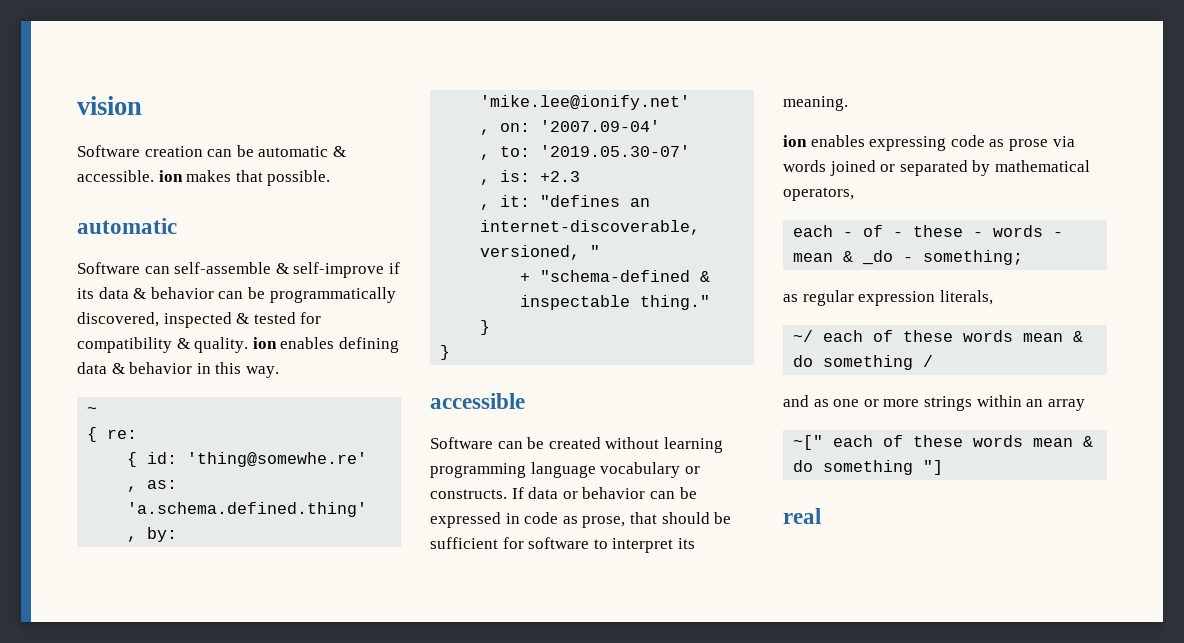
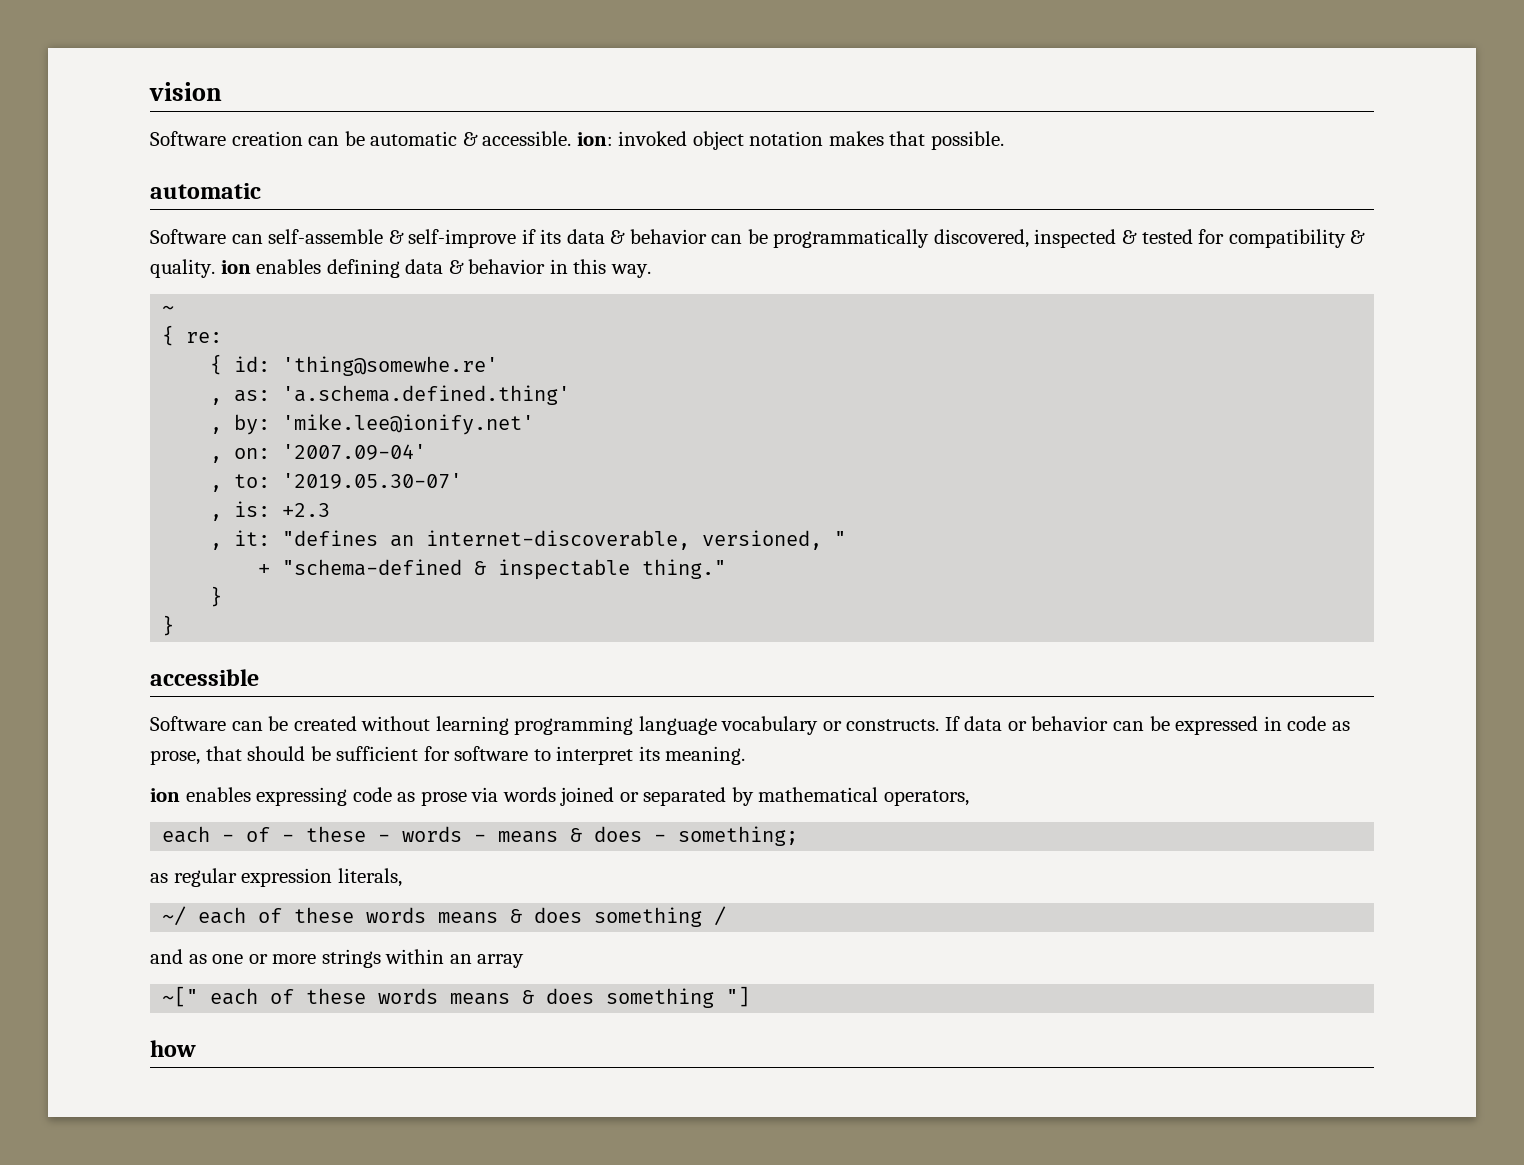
- Software creation can be automatic & accessible. ion makes that possible.
+ Software creation can be automatic & accessible. ion: invoked object notation makes that possible.
- each - of - these - words - mean & _do - something;
+ each - of - these - words - means & does - something;
- ~/ each of these words mean & do something /
+ ~/ each of these words means & does something /
- ~[" each of these words mean & do something "]
+ ~[" each of these words means & does something "]
- real
+ how

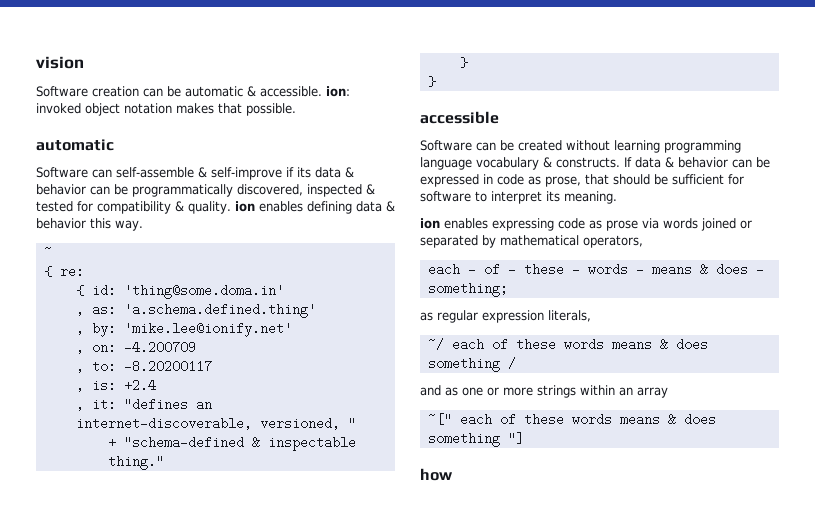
- Software can self-assemble & self-improve if its data & behavior can be programmatically discovered, inspected & tested for compatibility & quality. ion enables defining data & behavior in this way.
+ Software can self-assemble & self-improve if its data & behavior can be programmatically discovered, inspected & tested for compatibility & quality. ion enables defining data & behavior this way.
- { id: 'thing@somewhe.re'
+ { id: 'thing@some.doma.in'
- , on: '2007.09-04'
+ , on: -4.200709
- , to: '2019.05.30-07'
+ , to: -8.20200117
- , is: +2.3
+ , is: +2.4
- Software can be created without learning programming language vocabulary or constructs.
+ Software can be created without learning programming language vocabulary & constructs.
- If data or behavior can be expressed in code as prose, that should be sufficient for software to interpret its meaning.
+ If data & behavior can be expressed in code as prose, that should be sufficient for software to interpret its meaning.

